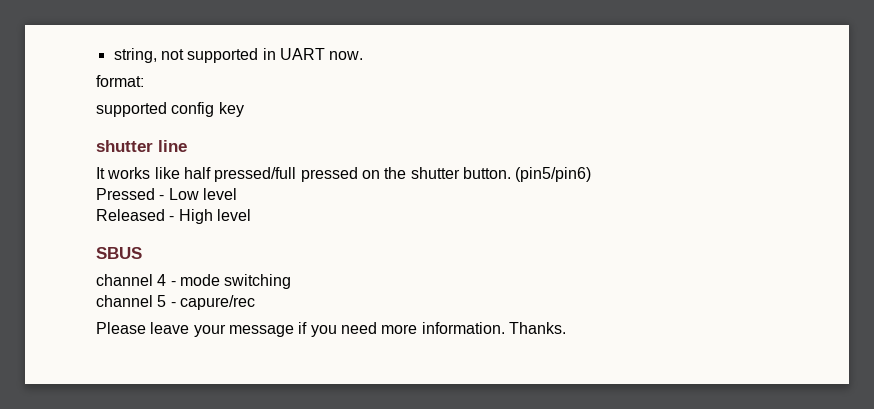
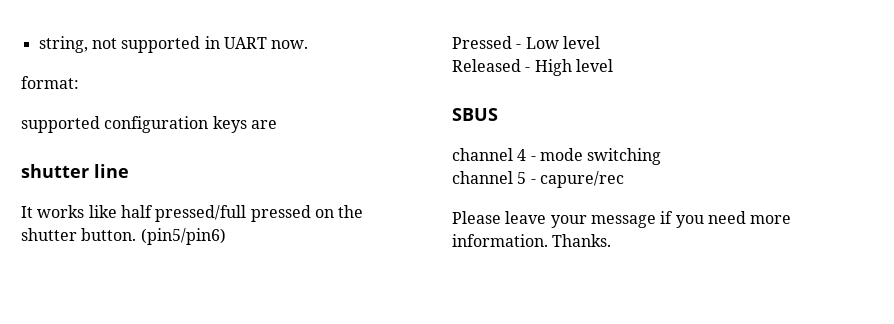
- supported config key
+ supported configuration keys are

